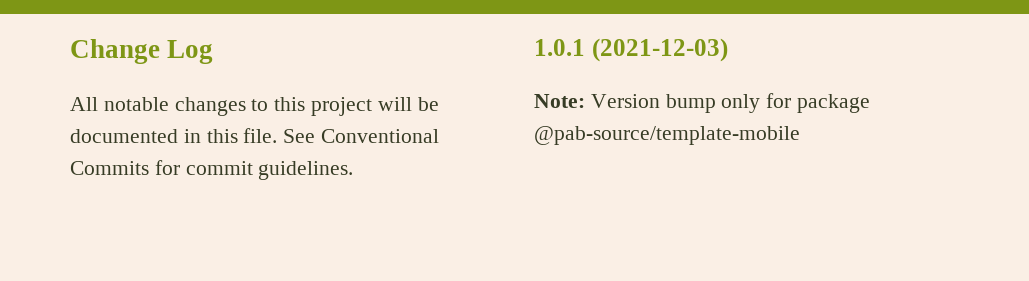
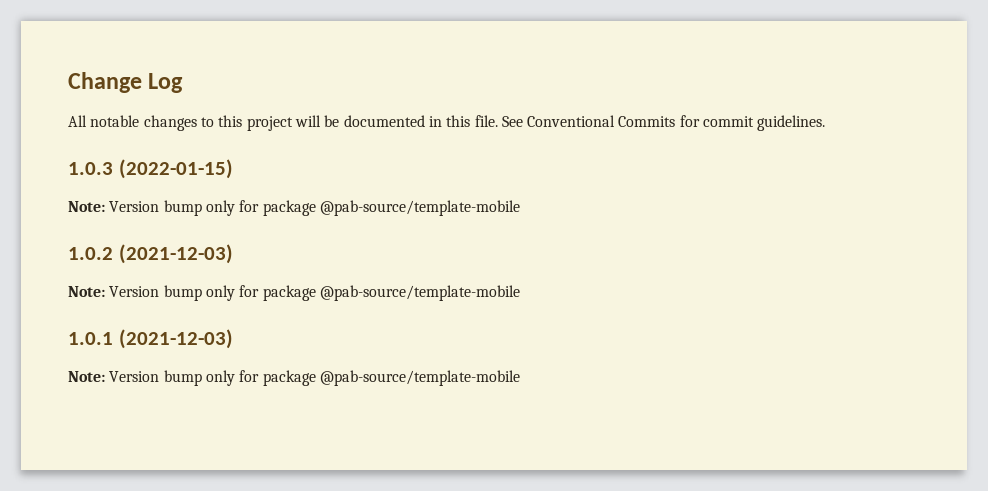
+ 1.0.3 (2022-01-15)
+ Note: Version bump only for package @pab-source/template-mobile
+ 1.0.2 (2021-12-03)
+ Note: Version bump only for package @pab-source/template-mobile

